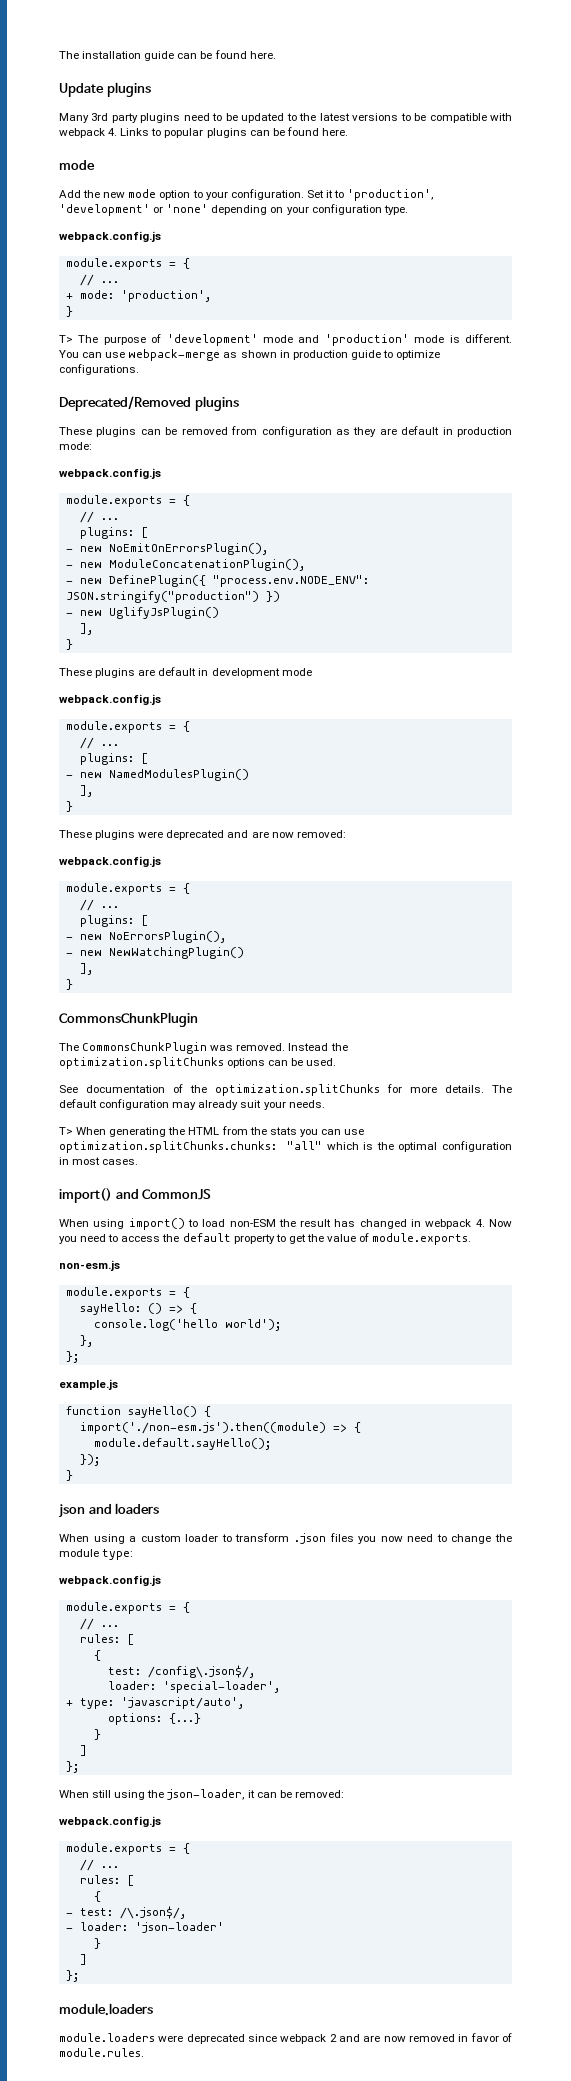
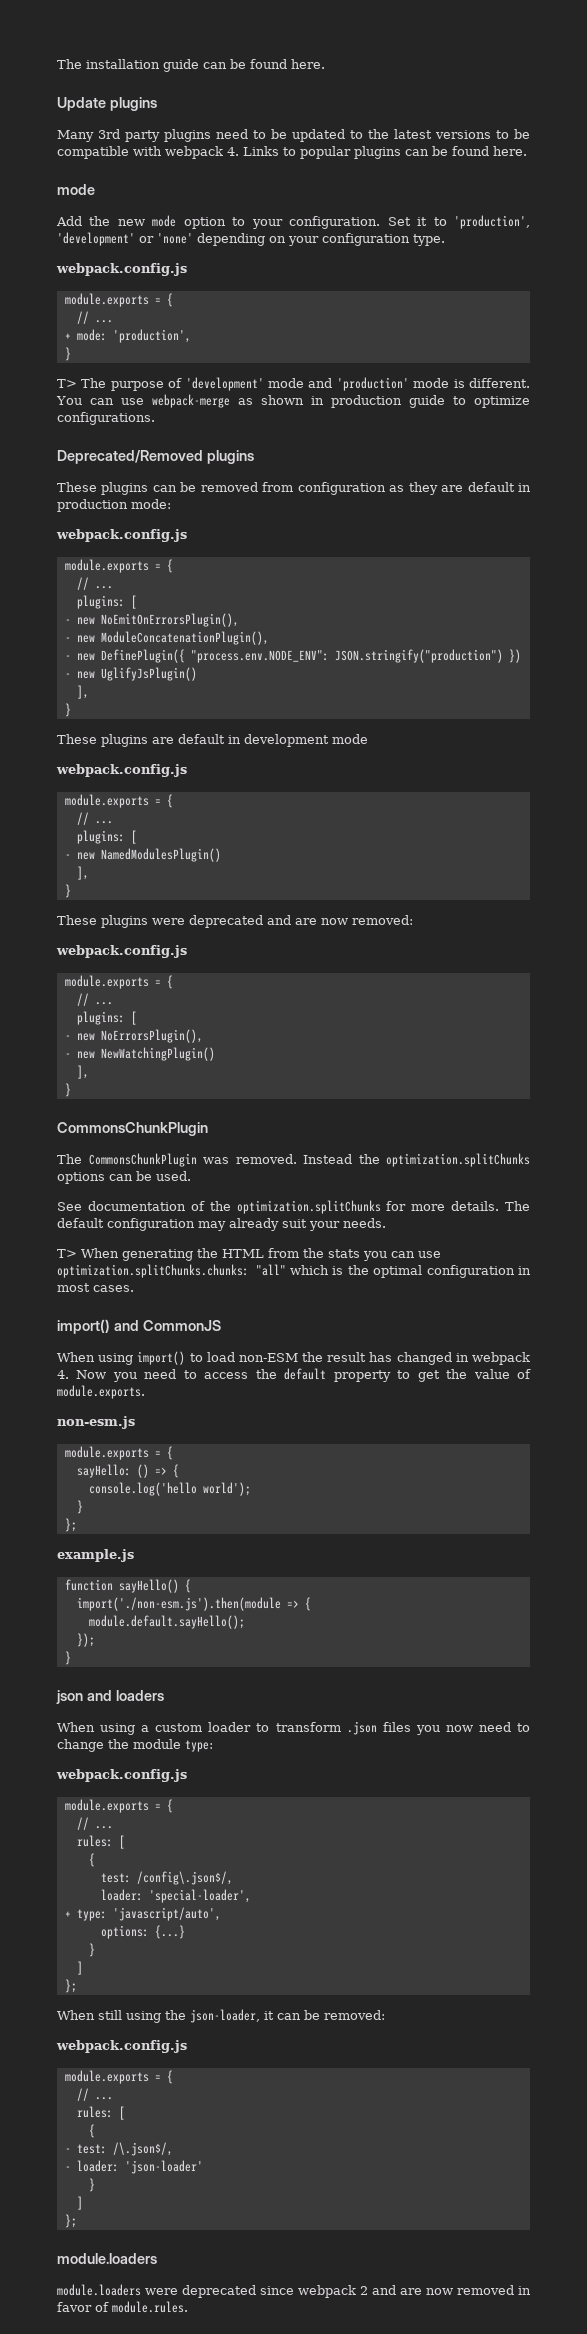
  console.log('hello world');
- },
+ }
- import('./non-esm.js').then((module) => {
+ import('./non-esm.js').then(module => {

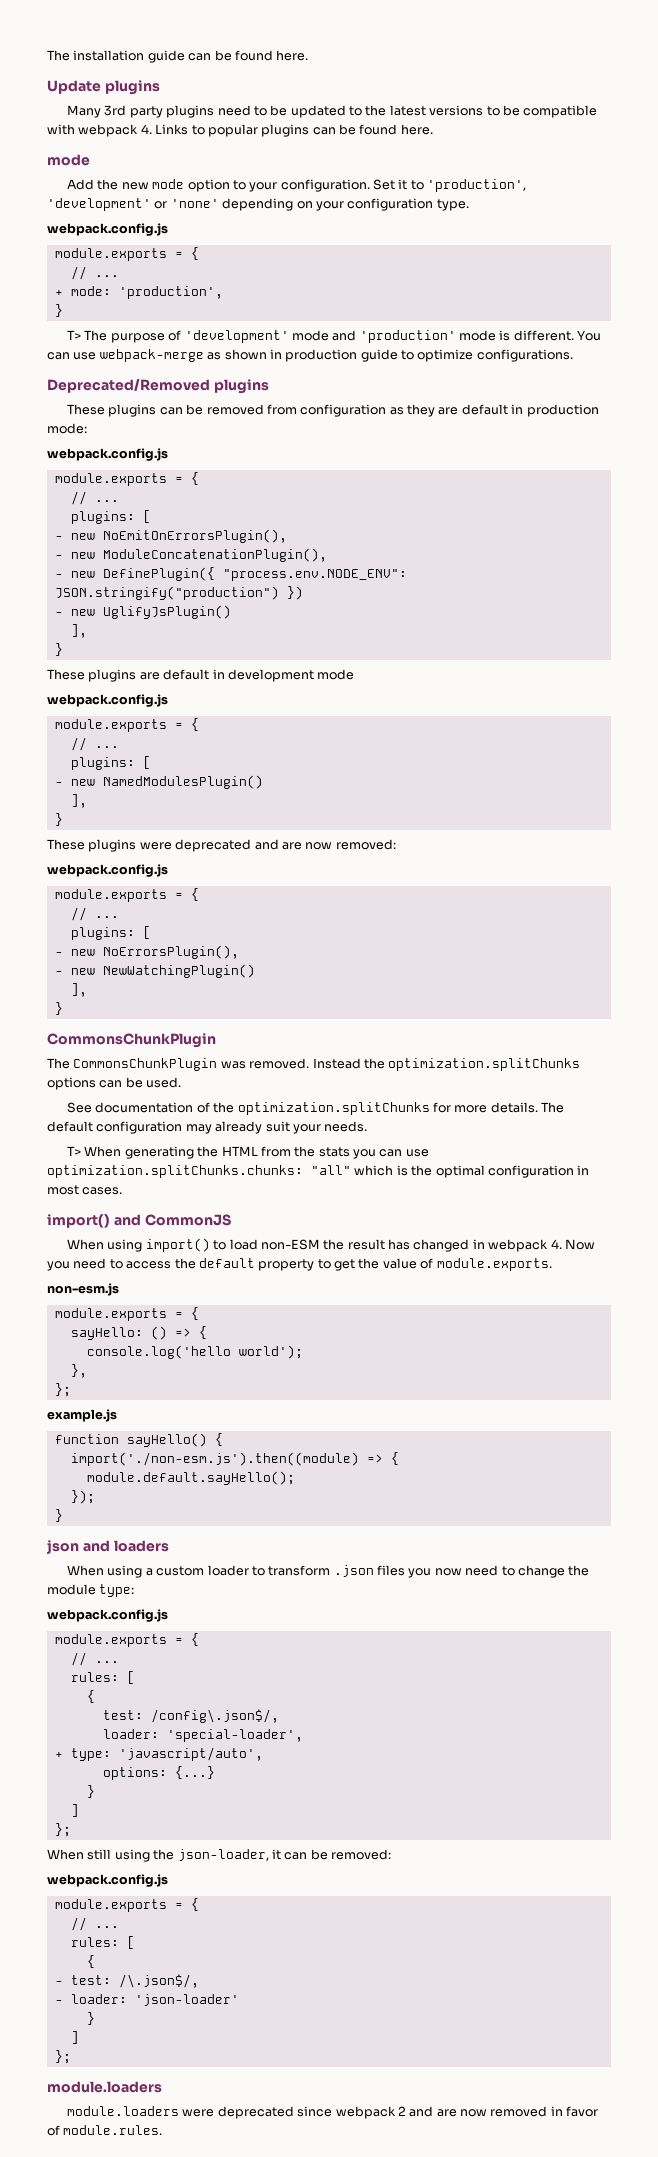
  console.log('hello world');
- }
+ },
- import('./non-esm.js').then(module => {
+ import('./non-esm.js').then((module) => {

